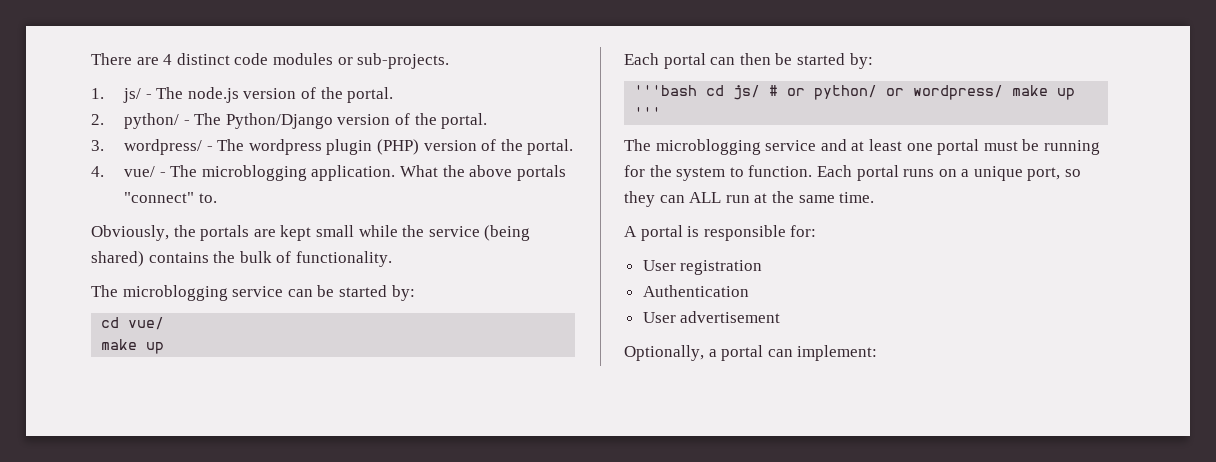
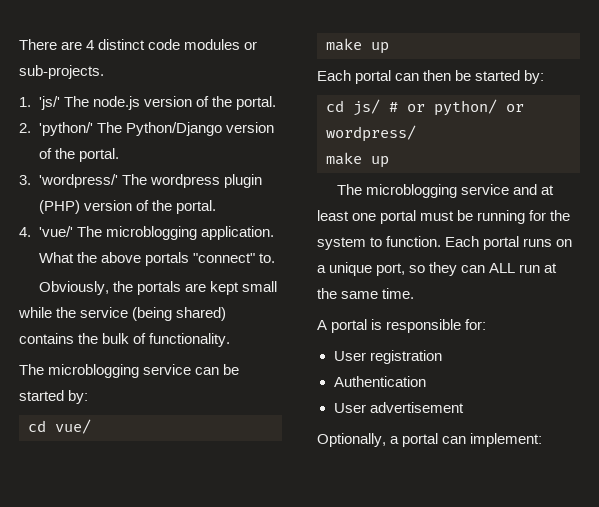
- 1. js/ - The node.js version of the portal.
+ 1. 'js/' The node.js version of the portal.
- 2. python/ - The Python/Django version of the portal.
+ 2. 'python/' The Python/Django version of the portal.
- 3. wordpress/ - The wordpress plugin (PHP) version of the portal.
+ 3. 'wordpress/' The wordpress plugin (PHP) version of the portal.
- 4. vue/ - The microblogging application.
+ 4. 'vue/' The microblogging application.
- '''bash cd js/ # or python/ or wordpress/ make up '''
+ cd js/ # or python/ or wordpress/
+ make up

